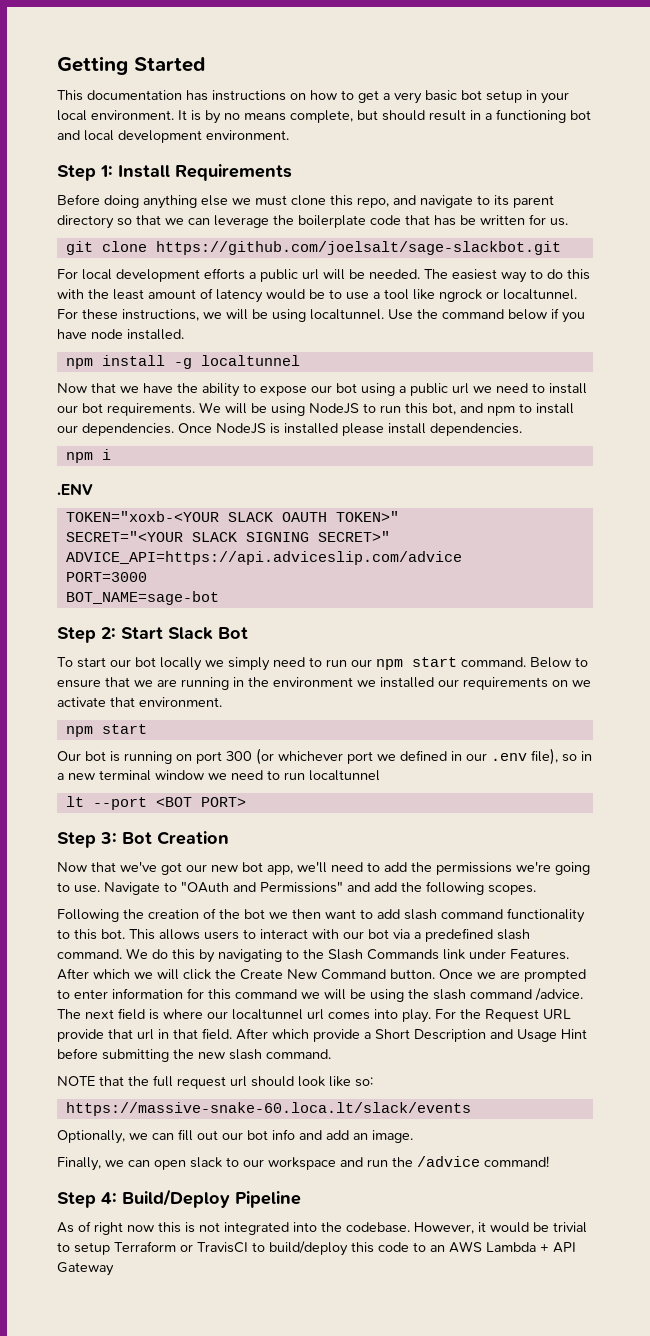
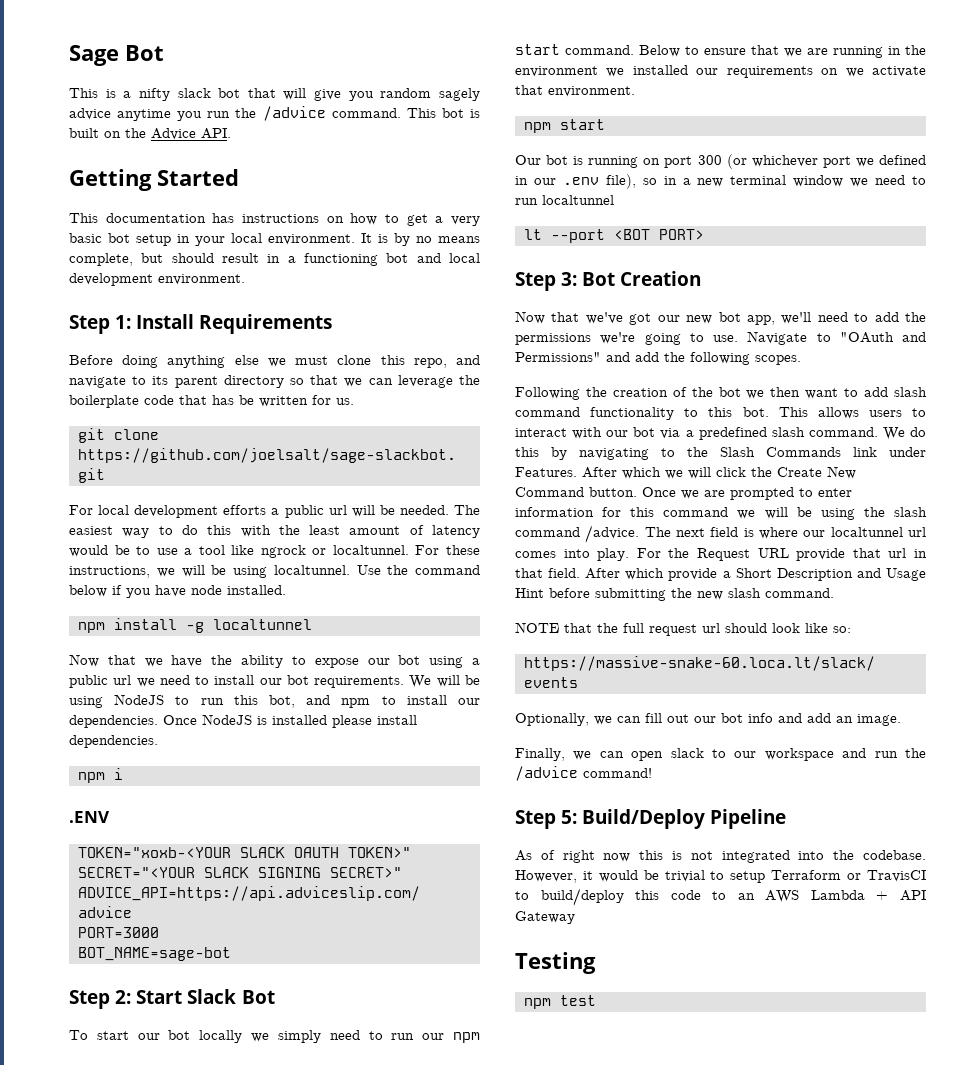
+ Sage Bot
+ This is a nifty slack bot that will give you random sagely advice anytime you run the /advice command. This bot is built on the Advice API.
- Step 4: Build/Deploy Pipeline
+ Step 5: Build/Deploy Pipeline
+ Testing
+ npm test

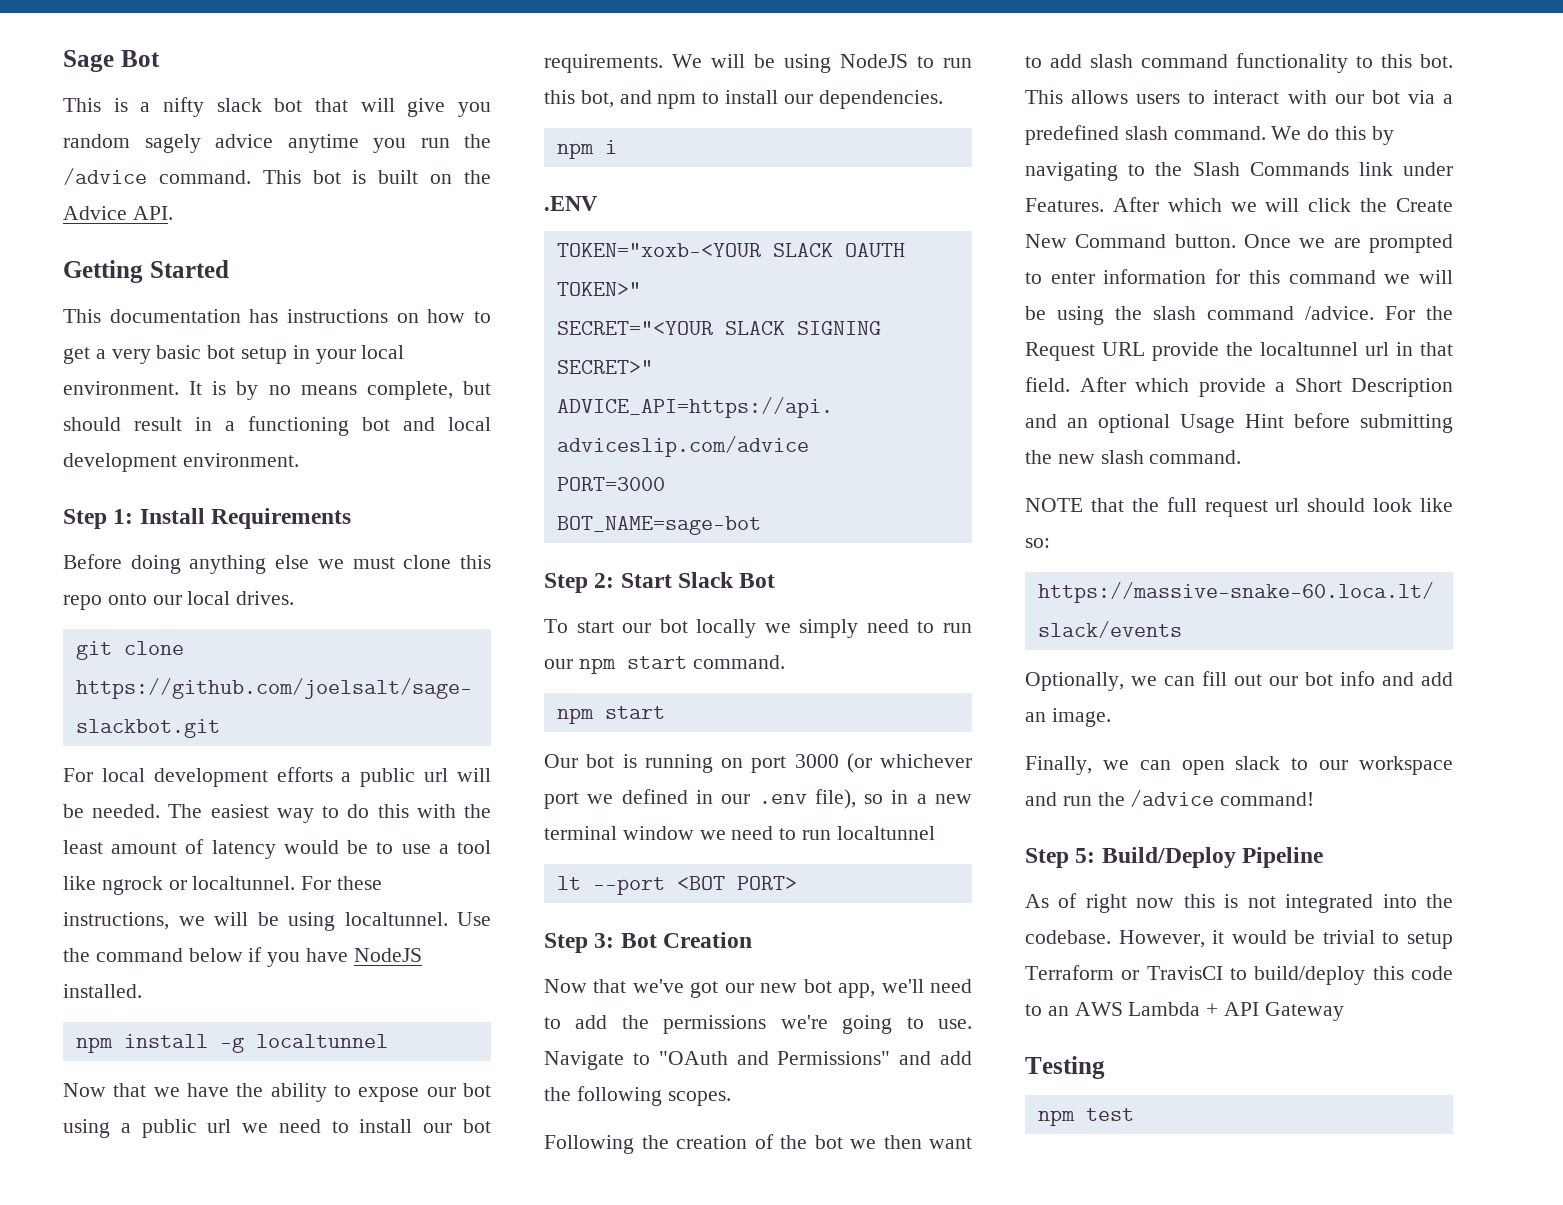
- Before doing anything else we must clone this repo, and navigate to its parent directory so that we can leverage the boilerplate code that has be written for us.
+ Before doing anything else we must clone this repo onto our local drives.
- Use the command below if you have node installed.
+ Use the command below if you have NodeJS installed.
- Once NodeJS is installed please install dependencies.
- Below to ensure that we are running in the environment we installed our requirements on we activate that environment.
- Our bot is running on port 300 (or whichever port we defined in our .env file), so in a new terminal window we need to run localtunnel
+ Our bot is running on port 3000 (or whichever port we defined in our .env file), so in a new terminal window we need to run localtunnel
- The next field is where our localtunnel url comes into play.
- For the Request URL provide that url in that field.
+ For the Request URL provide the localtunnel url in that field.
- After which provide a Short Description and Usage Hint before submitting the new slash command.
+ After which provide a Short Description and an optional Usage Hint before submitting the new slash command.

